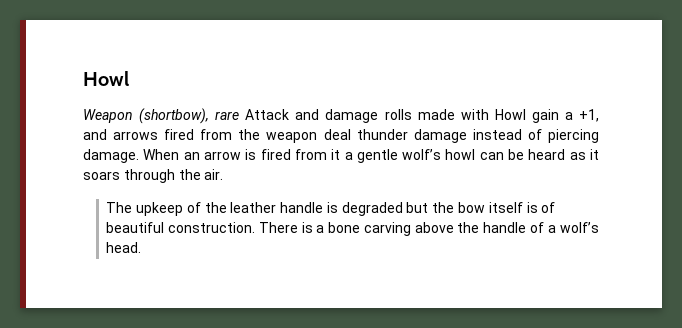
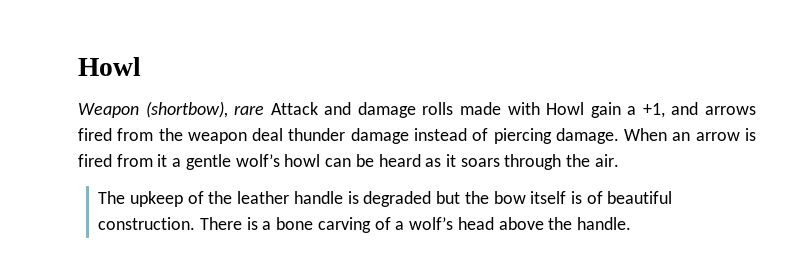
- There is a bone carving above the handle of a wolf’s head.
+ There is a bone carving of a wolf’s head above the handle.

